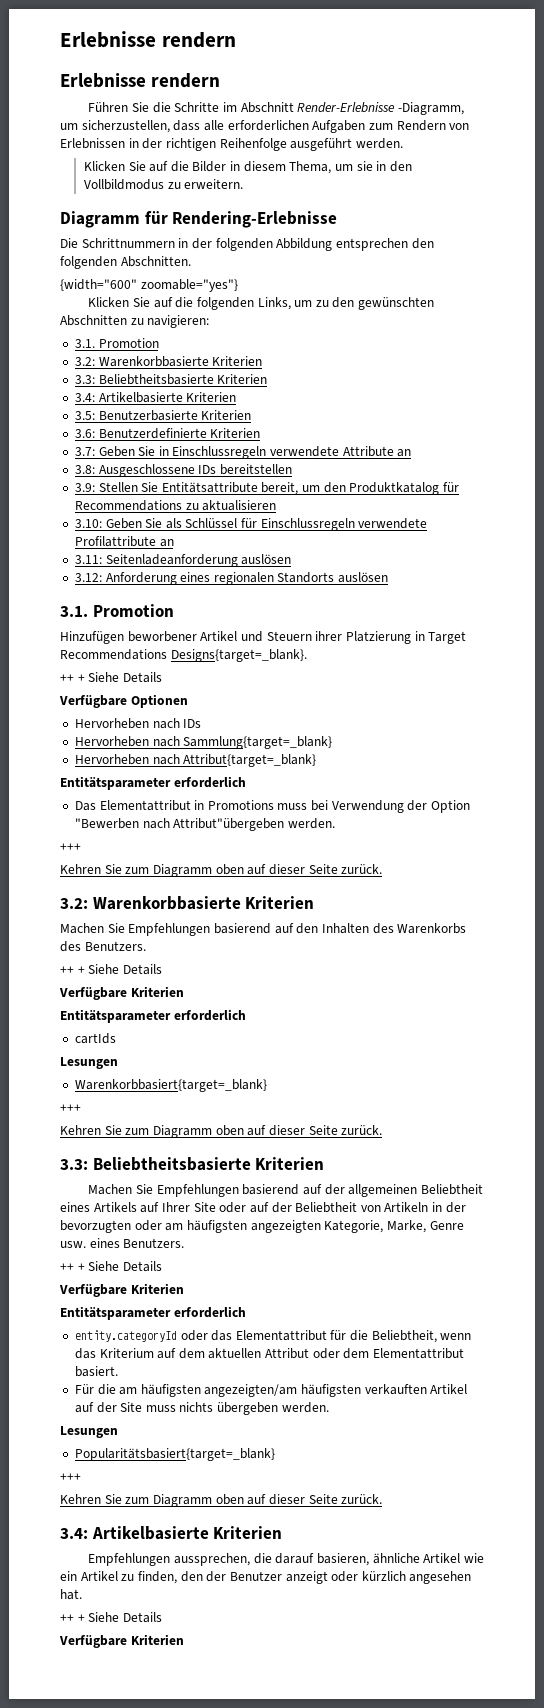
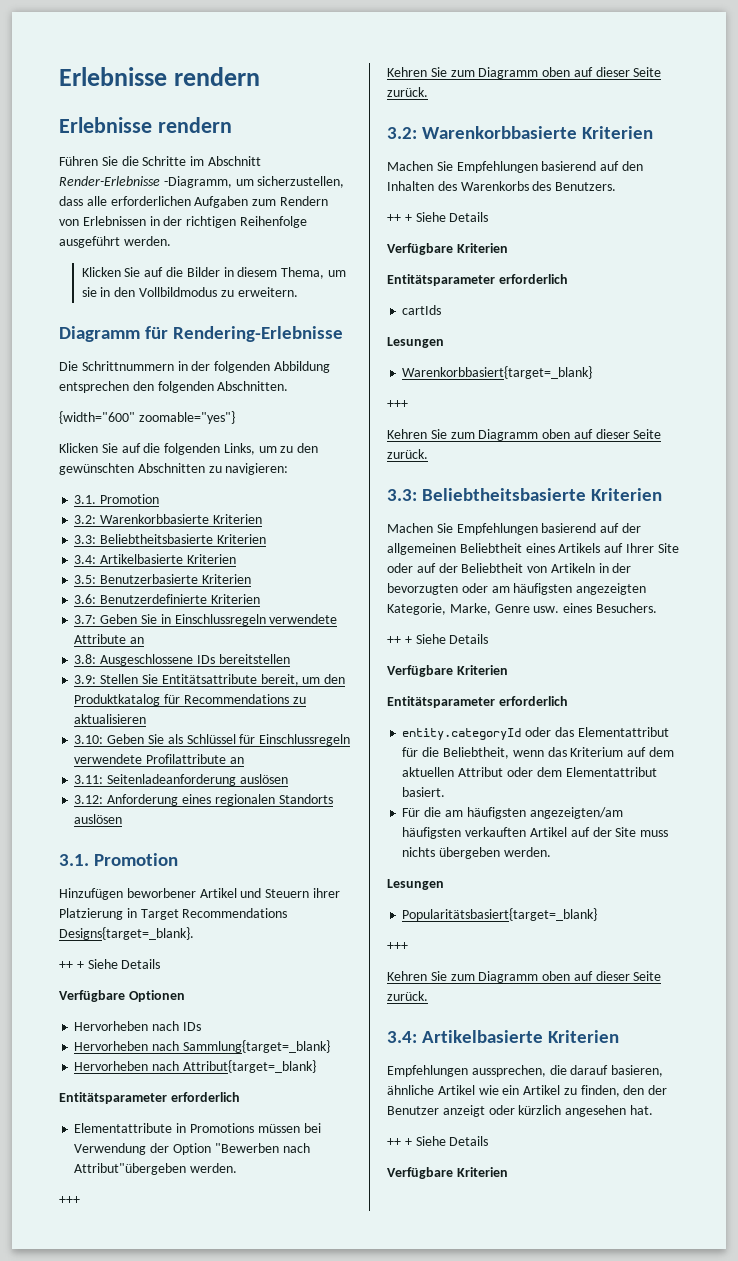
- Das Elementattribut in Promotions muss bei Verwendung der Option "Bewerben nach Attribut"übergeben werden.
+ Elementattribute in Promotions müssen bei Verwendung der Option "Bewerben nach Attribut"übergeben werden.
- Machen Sie Empfehlungen basierend auf der allgemeinen Beliebtheit eines Artikels auf Ihrer Site oder auf der Beliebtheit von Artikeln in der bevorzugten oder am häufigsten angezeigten Kategorie, Marke, Genre usw. eines Benutzers.
+ Machen Sie Empfehlungen basierend auf der allgemeinen Beliebtheit eines Artikels auf Ihrer Site oder auf der Beliebtheit von Artikeln in der bevorzugten oder am häufigsten angezeigten Kategorie, Marke, Genre usw. eines Besuchers.

